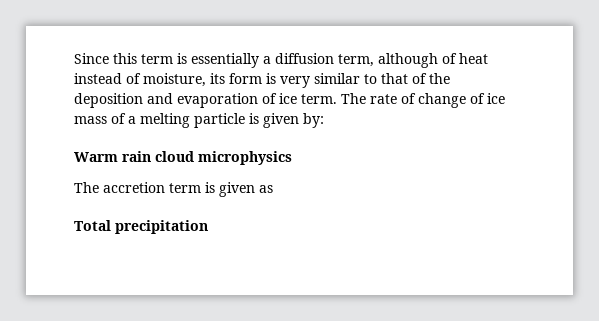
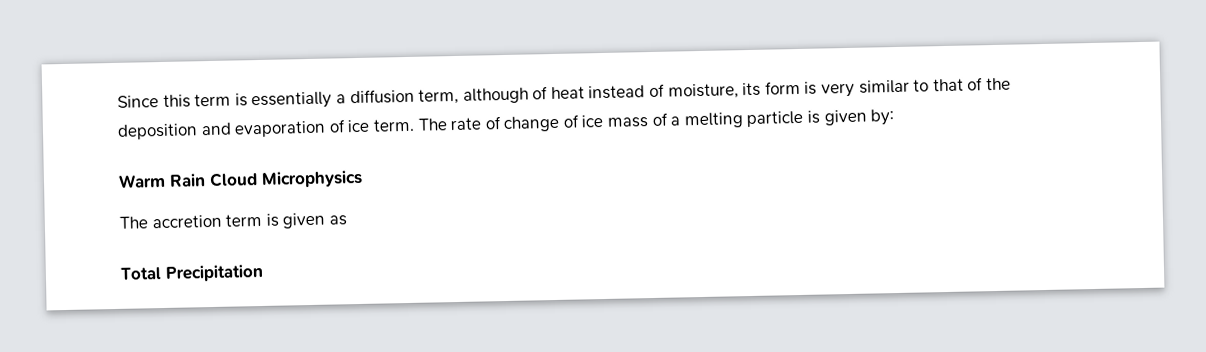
- Warm rain cloud microphysics
+ Warm Rain Cloud Microphysics
- Total precipitation
+ Total Precipitation

